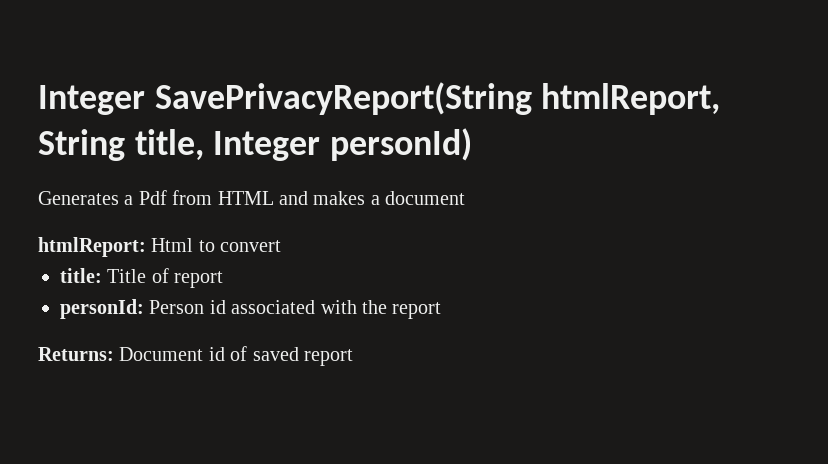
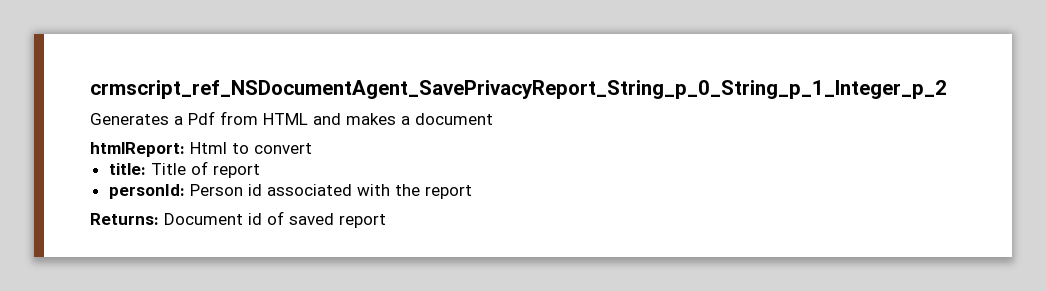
- Integer SavePrivacyReport(String htmlReport, String title, Integer personId)
+ crmscript_ref_NSDocumentAgent_SavePrivacyReport_String_p_0_String_p_1_Integer_p_2

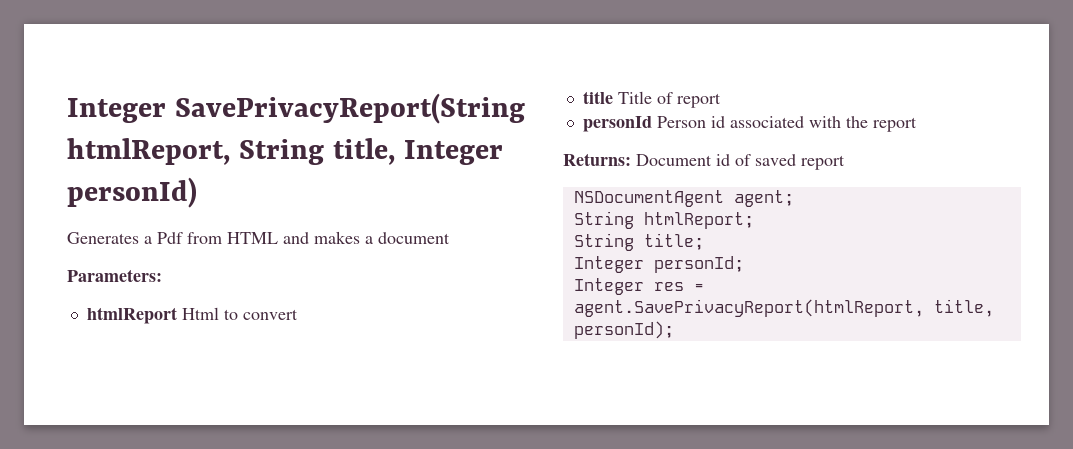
- crmscript_ref_NSDocumentAgent_SavePrivacyReport_String_p_0_String_p_1_Integer_p_2
+ Integer SavePrivacyReport(String htmlReport, String title, Integer personId)
- htmlReport: Html to convert
+ Parameters:
+ htmlReport Html to convert
- title: Title of report
+ title Title of report
- personId: Person id associated with the report
+ personId Person id associated with the report
+ NSDocumentAgent agent;
+ String htmlReport;
+ String title;
+ Integer personId;
+ Integer res = agent.SavePrivacyReport(htmlReport, title, personId);

